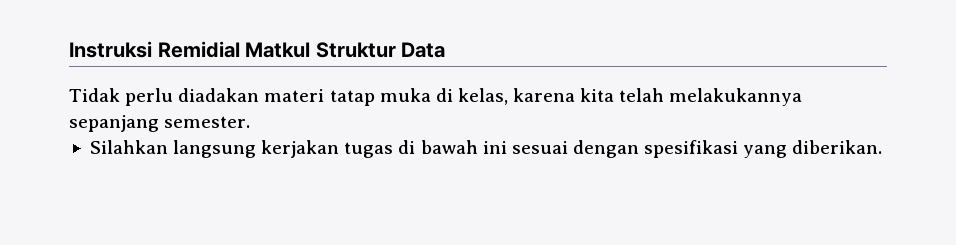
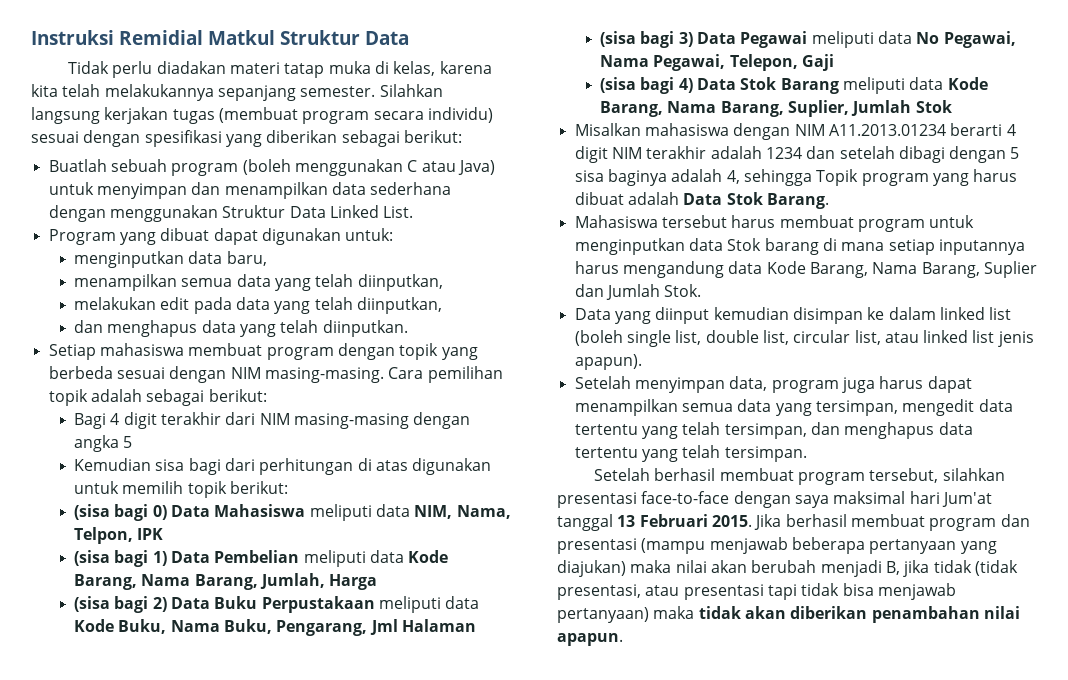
- Tidak perlu diadakan materi tatap muka di kelas, karena kita telah melakukannya sepanjang semester.
- Silahkan langsung kerjakan tugas di bawah ini sesuai dengan spesifikasi yang diberikan.
+ Tidak perlu diadakan materi tatap muka di kelas, karena kita telah melakukannya sepanjang semester. Silahkan langsung kerjakan tugas (membuat program secara individu) sesuai dengan spesifikasi yang diberikan sebagai berikut:
+ Buatlah sebuah program (boleh menggunakan C atau Java) untuk menyimpan dan menampilkan data sederhana dengan menggunakan Struktur Data Linked List.
+ Program yang dibuat dapat digunakan untuk:
+ menginputkan data baru,
+ menampilkan semua data yang telah diinputkan,
+ melakukan edit pada data yang telah diinputkan,
+ dan menghapus data yang telah diinputkan.
+ Setiap mahasiswa membuat program dengan topik yang berbeda sesuai dengan NIM masing-masing. Cara pemilihan topik adalah sebagai berikut:
+ Bagi 4 digit terakhir dari NIM masing-masing dengan angka 5
+ Kemudian sisa bagi dari perhitungan di atas digunakan untuk memilih topik berikut:
+ (sisa bagi 0) Data Mahasiswa meliputi data NIM, Nama, Telpon, IPK
+ (sisa bagi 1) Data Pembelian meliputi data Kode Barang, Nama Barang, Jumlah, Harga
+ (sisa bagi 2) Data Buku Perpustakaan meliputi data Kode Buku, Nama Buku, Pengarang, Jml Halaman
+ (sisa bagi 3) Data Pegawai meliputi data No Pegawai, Nama Pegawai, Telepon, Gaji
+ (sisa bagi 4) Data Stok Barang meliputi data Kode Barang, Nama Barang, Suplier, Jumlah Stok
+ Misalkan mahasiswa dengan NIM A11.2013.01234 berarti 4 digit NIM terakhir adalah 1234 dan setelah dibagi dengan 5 sisa baginya adalah 4, sehingga Topik program yang harus dibuat adalah Data Stok Barang.
+ Mahasiswa tersebut harus membuat program untuk menginputkan data Stok barang di mana setiap inputannya harus mengandung data Kode Barang, Nama Barang, Suplier dan Jumlah Stok.
+ Data yang diinput kemudian disimpan ke dalam linked list (boleh single list, double list, circular list, atau linked list jenis apapun).
+ Setelah menyimpan data, program juga harus dapat menampilkan semua data yang tersimpan, mengedit data tertentu yang telah tersimpan, dan menghapus data tertentu yang telah tersimpan.
+ Setelah berhasil membuat program tersebut, silahkan presentasi face-to-face dengan saya maksimal hari Jum'at tanggal 13 Februari 2015. Jika berhasil membuat program dan presentasi (mampu menjawab beberapa pertanyaan yang diajukan) maka nilai akan berubah menjadi B, jika tidak (tidak presentasi, atau presentasi tapi tidak bisa menjawab pertanyaan) maka tidak akan diberikan penambahan nilai apapun.

